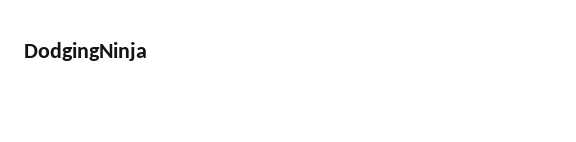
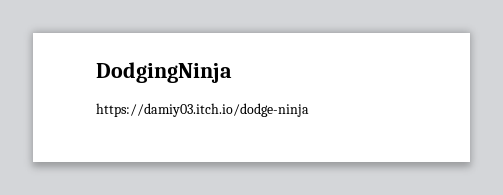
+ https://damiy03.itch.io/dodge-ninja

